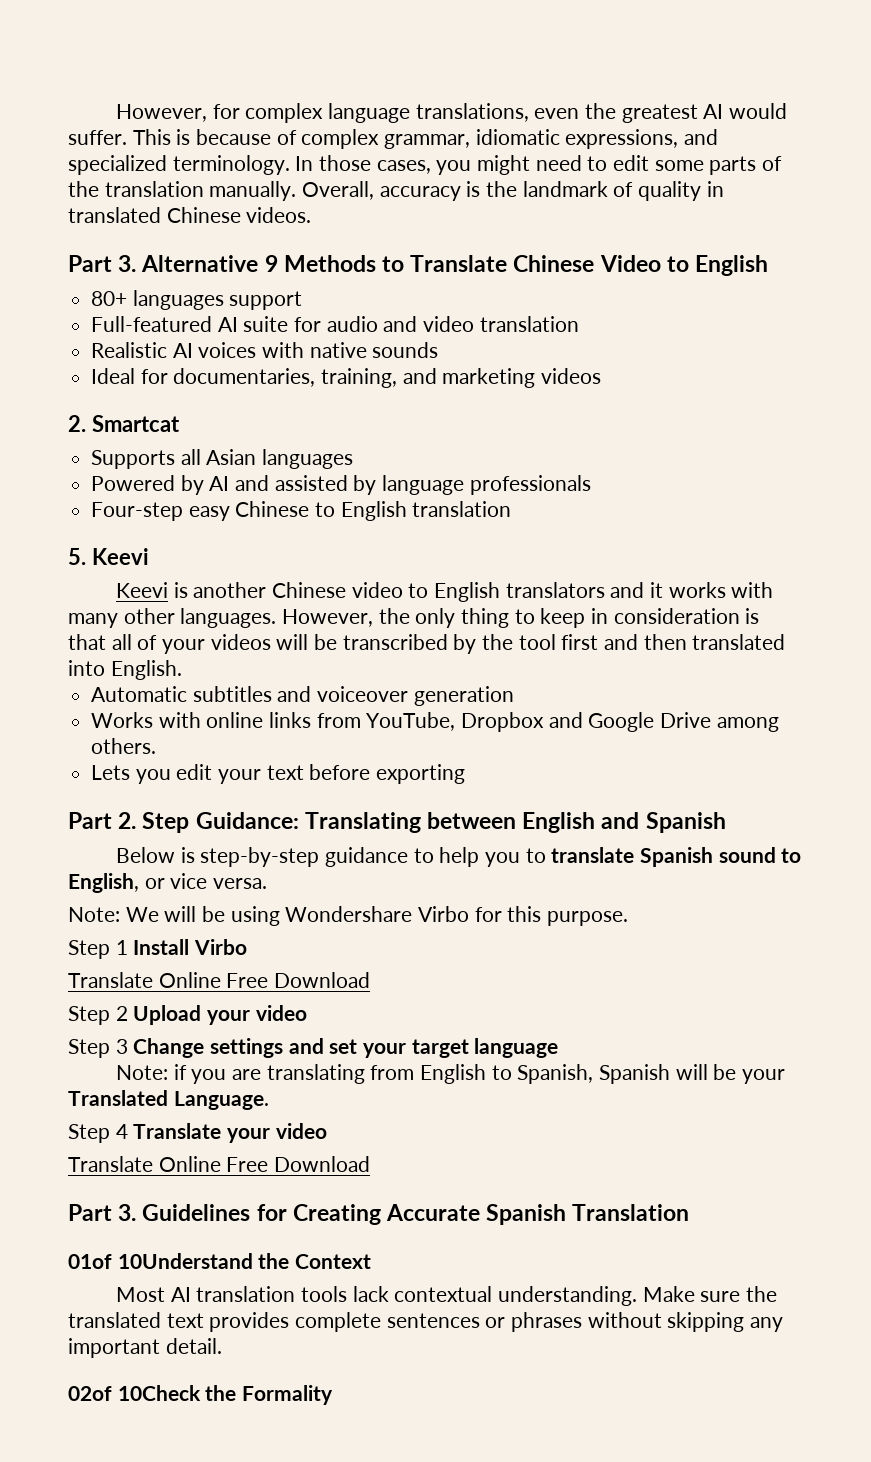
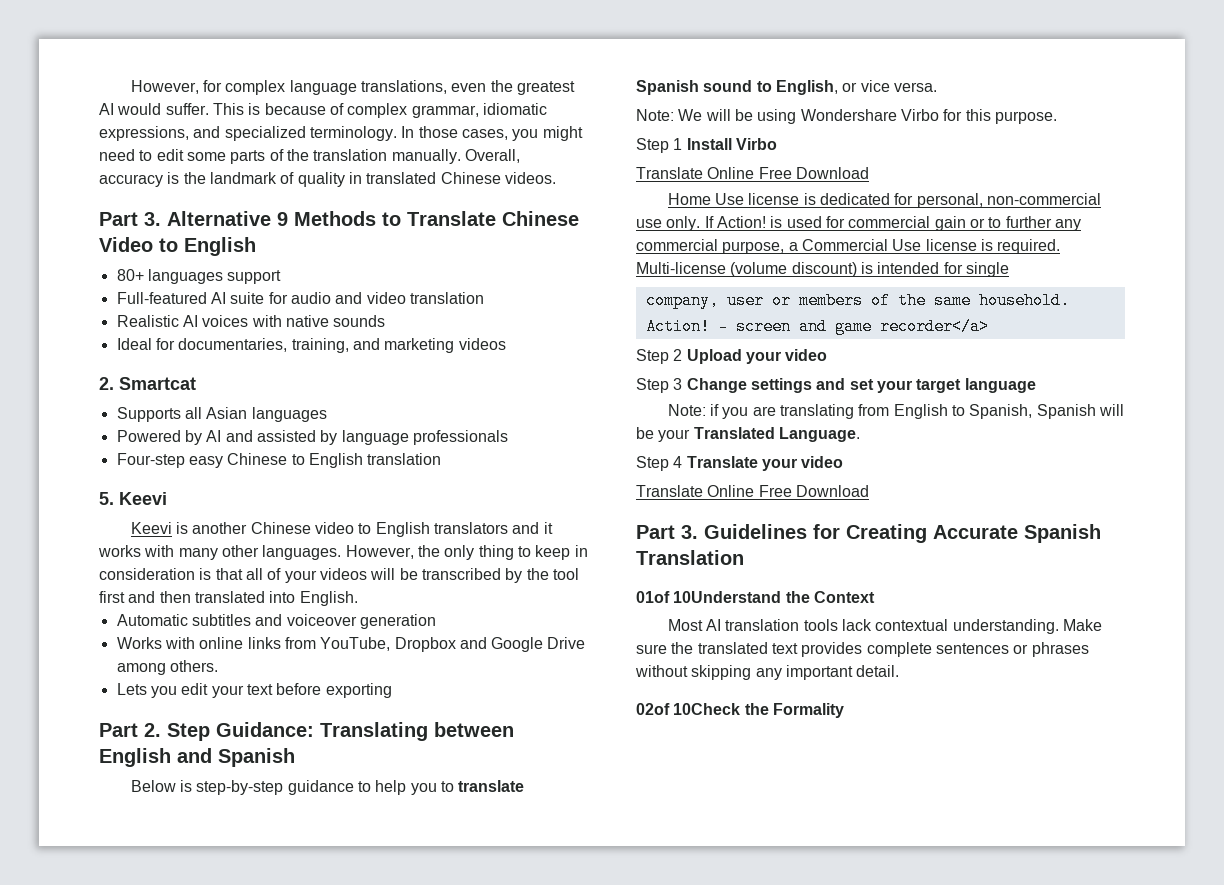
+ Home Use license is dedicated for personal, non-commercial use only. If Action! is used for commercial gain or to further any commercial purpose, a Commercial Use license is required. Multi-license (volume discount) is intended for single
+ company, user or members of the same household. Action! - screen and game recorder</a>

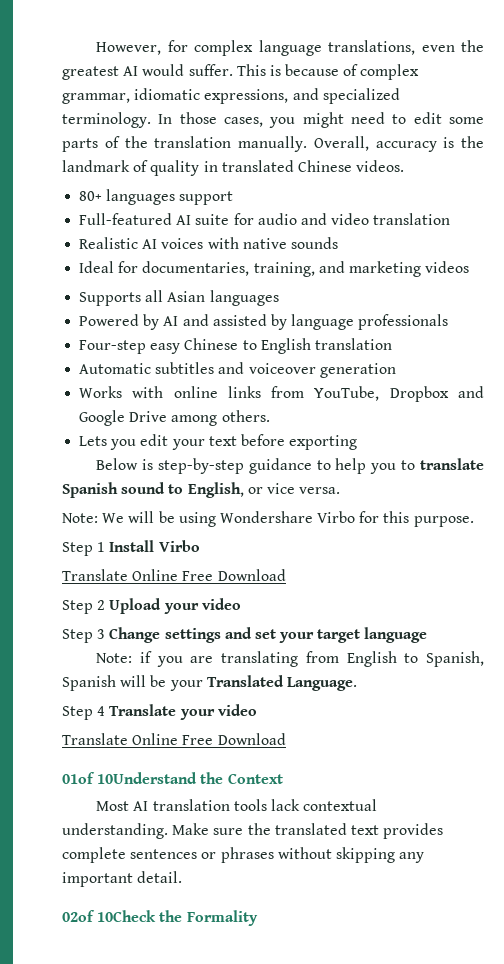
- Part 3. Alternative 9 Methods to Translate Chinese Video to English
- 2. Smartcat
- 5. Keevi
- Keevi is another Chinese video to English translators and it works with many other languages. However, the only thing to keep in consideration is that all of your videos will be transcribed by the tool first and then translated into English.
- Part 2. Step Guidance: Translating between English and Spanish
- Home Use license is dedicated for personal, non-commercial use only. If Action! is used for commercial gain or to further any commercial purpose, a Commercial Use license is required. Multi-license (volume discount) is intended for single
- company, user or members of the same household. Action! - screen and game recorder</a>
- Part 3. Guidelines for Creating Accurate Spanish Translation

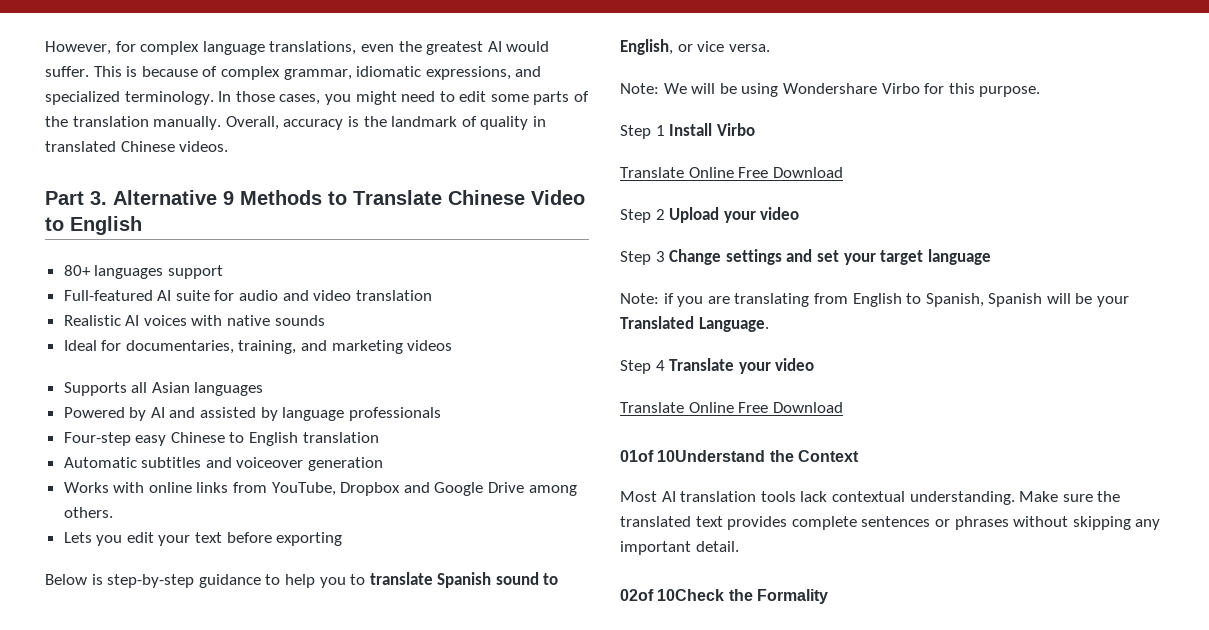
+ Part 3. Alternative 9 Methods to Translate Chinese Video to English

